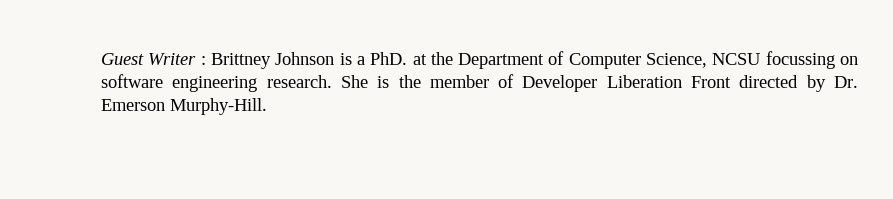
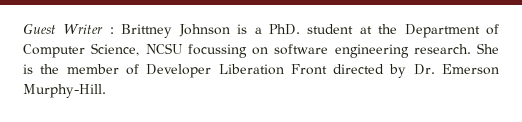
- Guest Writer : Brittney Johnson is a PhD. at the Department of Computer Science, NCSU focussing on software engineering research.
+ Guest Writer : Brittney Johnson is a PhD. student at the Department of Computer Science, NCSU focussing on software engineering research.

